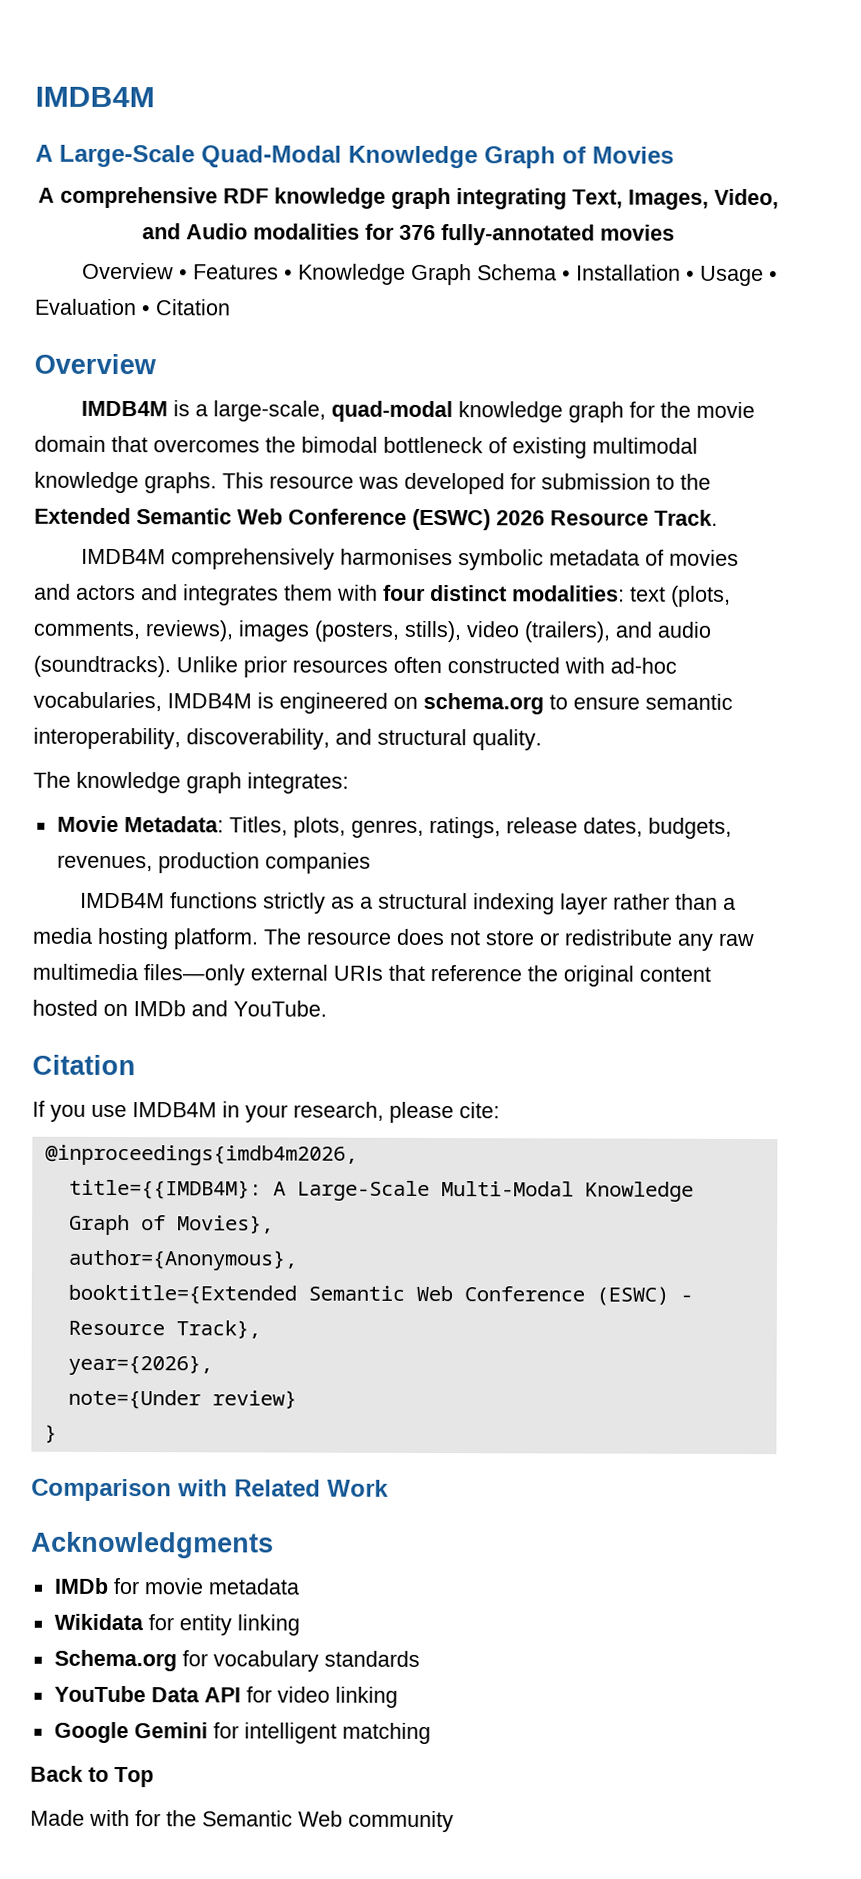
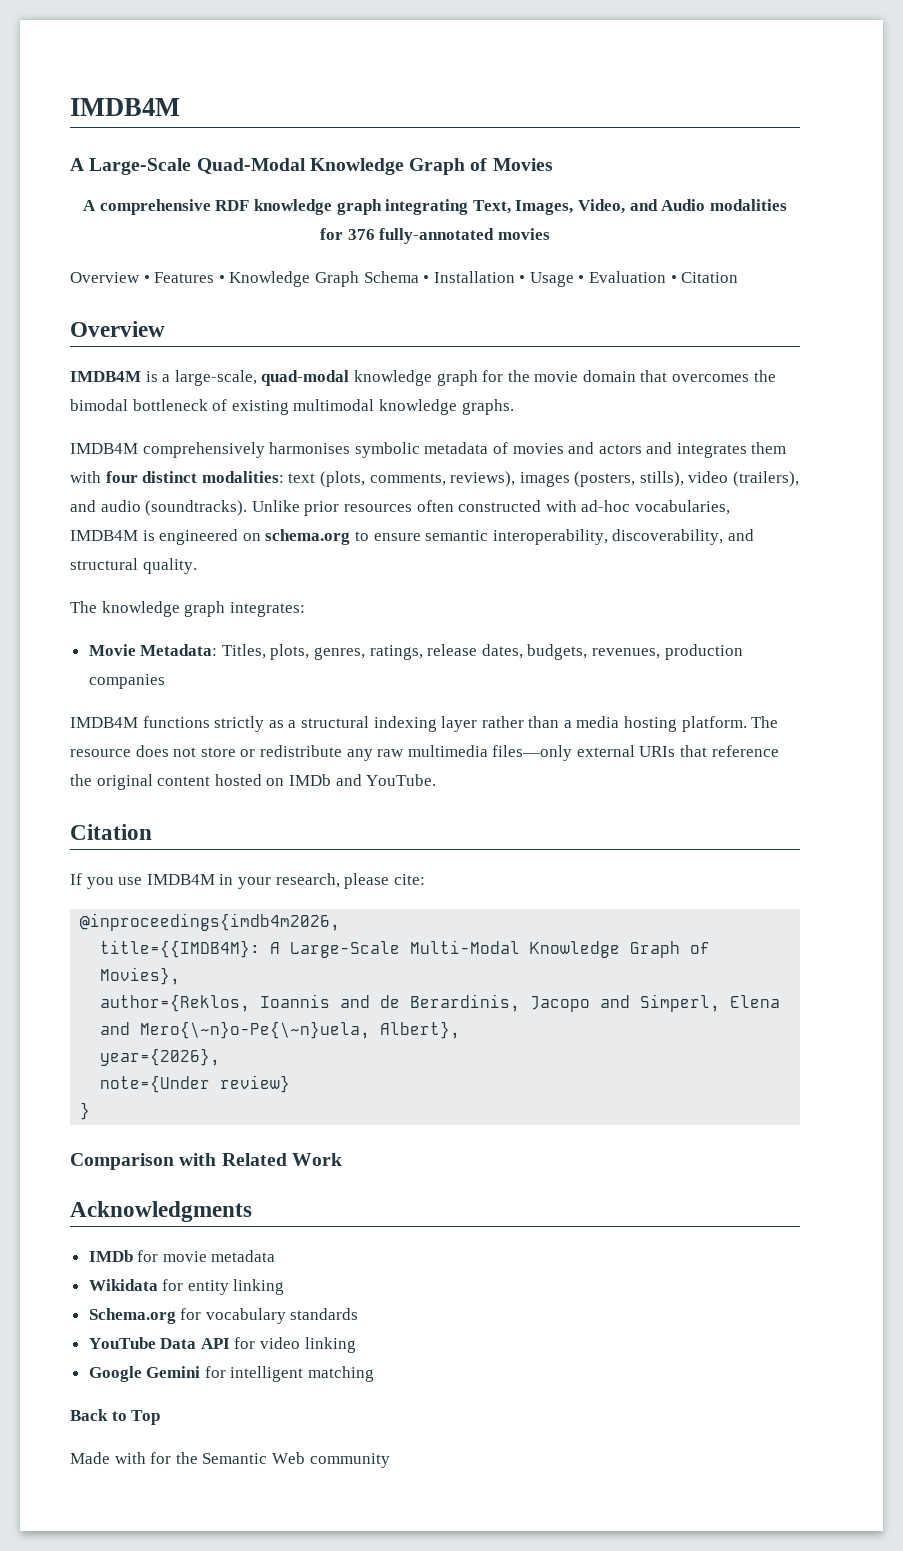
- This resource was developed for submission to the Extended Semantic Web Conference (ESWC) 2026 Resource Track.
- author={Anonymous},
- booktitle={Extended Semantic Web Conference (ESWC) - Resource Track},
+ author={Reklos, Ioannis and de Berardinis, Jacopo and Simperl, Elena and Mero{\~n}o-Pe{\~n}uela, Albert},

